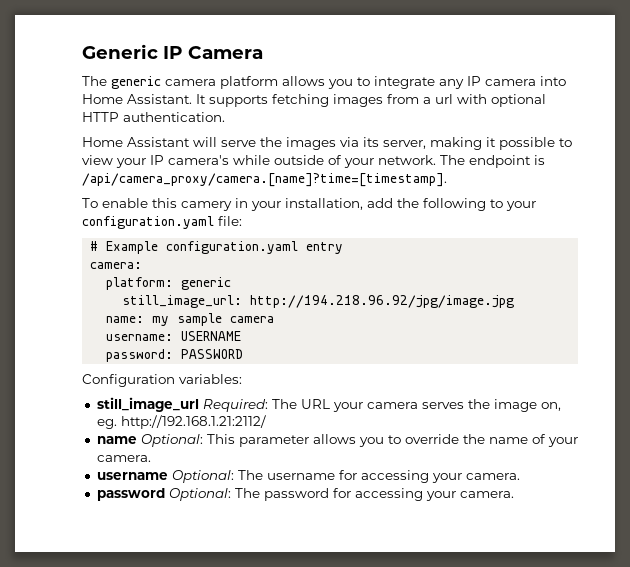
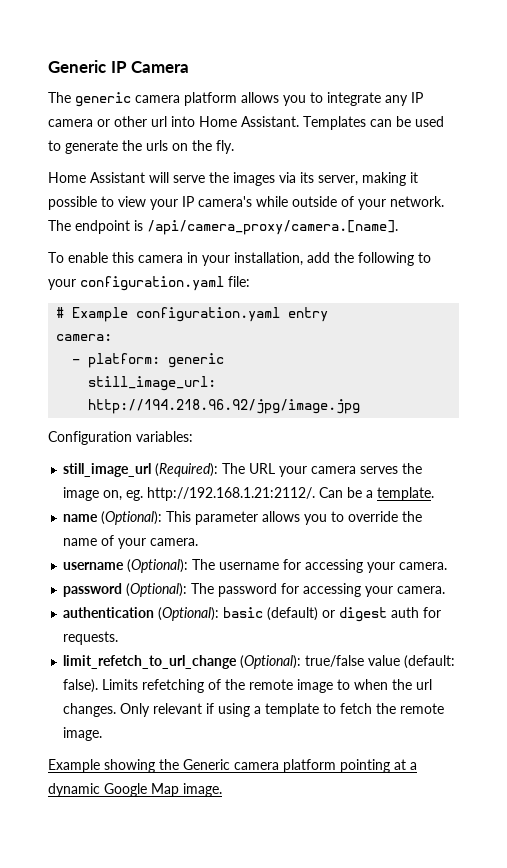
- The generic camera platform allows you to integrate any IP camera into Home Assistant. It supports fetching images from a url with optional HTTP authentication.
+ The generic camera platform allows you to integrate any IP camera or other url into Home Assistant. Templates can be used to generate the urls on the fly.
- The endpoint is /api/camera_proxy/camera.[name]?time=[timestamp].
+ The endpoint is /api/camera_proxy/camera.[name].
- To enable this camery in your installation, add the following to your configuration.yaml file:
+ To enable this camera in your installation, add the following to your configuration.yaml file:
- platform: generic
+ - platform: generic
- name: my sample camera
- username: USERNAME
- password: PASSWORD
- still_image_url Required: The URL your camera serves the image on, eg. http://192.168.1.21:2112/
- name Optional: This parameter allows you to override the name of your camera.
+ still_image_url (Required): The URL your camera serves the image on, eg. http://192.168.1.21:2112/. Can be a template.
+ name (Optional): This parameter allows you to override the name of your camera.
- username Optional: The username for accessing your camera.
+ username (Optional): The username for accessing your camera.
- password Optional: The password for accessing your camera.
+ password (Optional): The password for accessing your camera.
+ authentication (Optional): basic (default) or digest auth for requests.
+ limit_refetch_to_url_change (Optional): true/false value (default: false). Limits refetching of the remote image to when the url changes. Only relevant if using a template to fetch the remote image.
+ Example showing the Generic camera platform pointing at a dynamic Google Map image.

